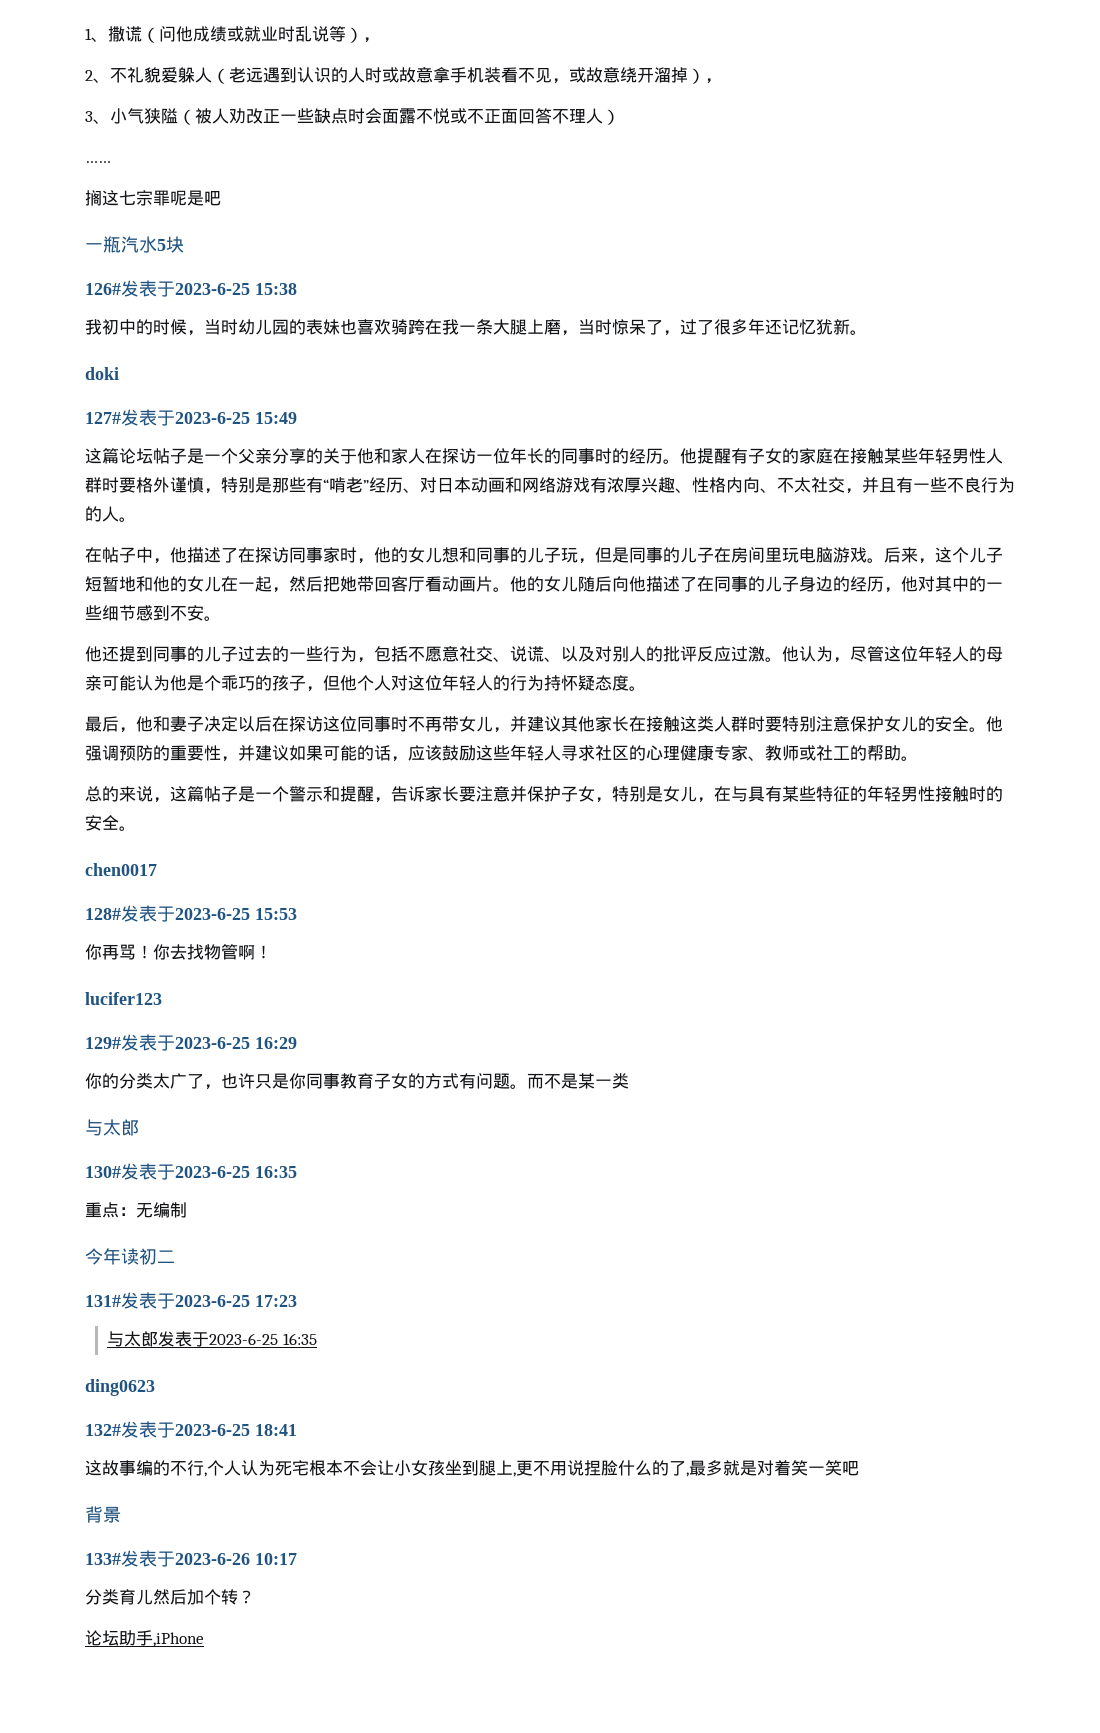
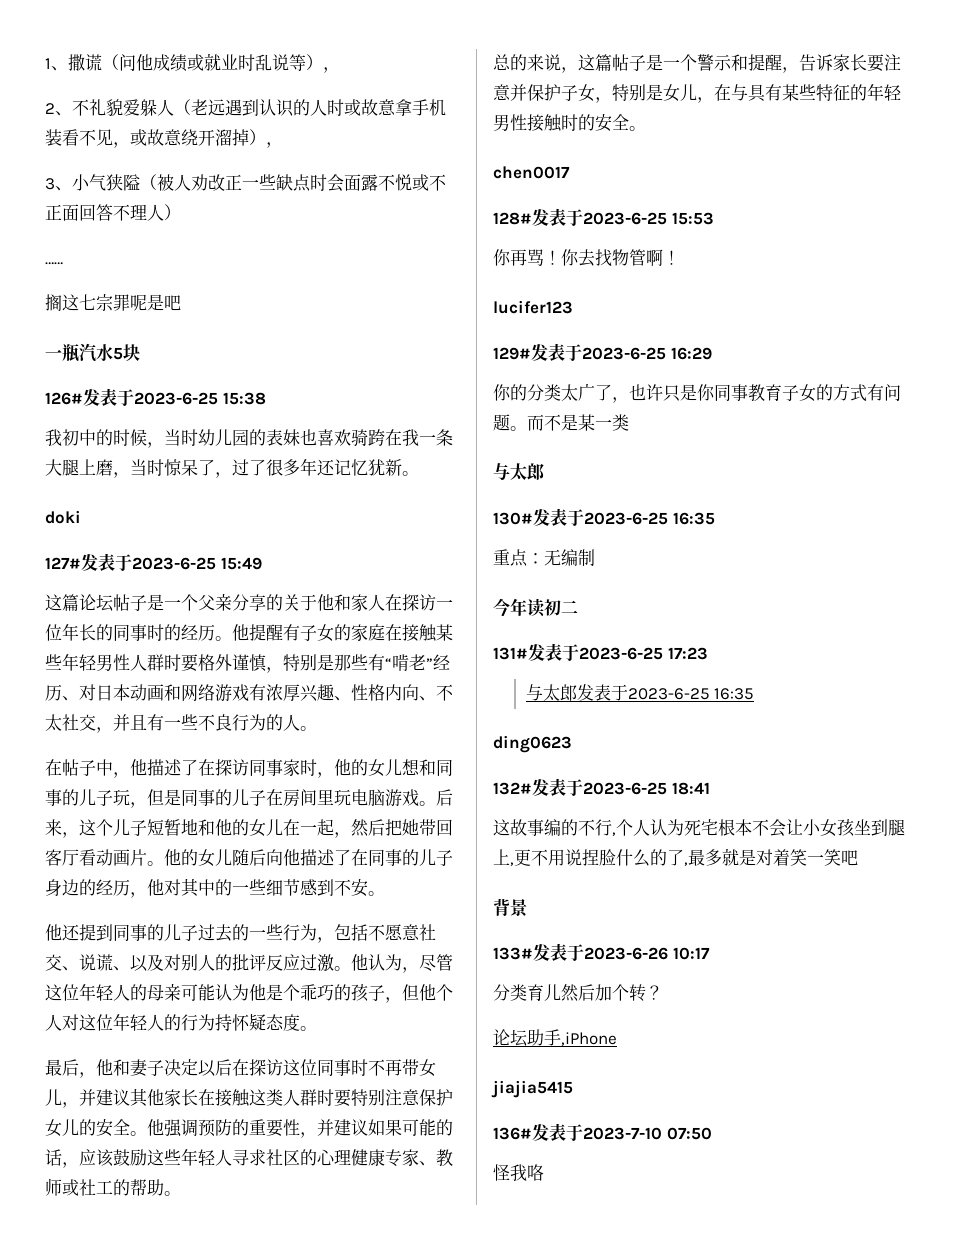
+ jiajia5415
+ 136#发表于2023-7-10 07:50
+ 怪我咯

